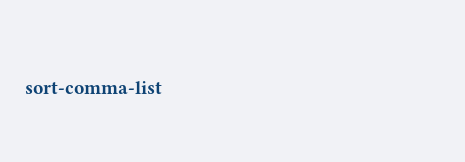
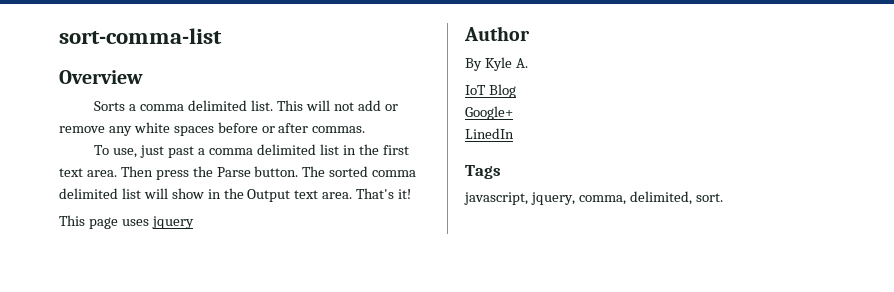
+ Overview
+ Sorts a comma delimited list. This will not add or remove any white spaces before or after commas.
+ To use, just past a comma delimited list in the first text area. Then press the Parse button. The sorted comma delimited list will show in the Output text area. That's it!
+ This page uses jquery
+ Author
+ By Kyle A.
+ IoT Blog
+ Google+
+ LinedIn
+ Tags
+ javascript, jquery, comma, delimited, sort.

